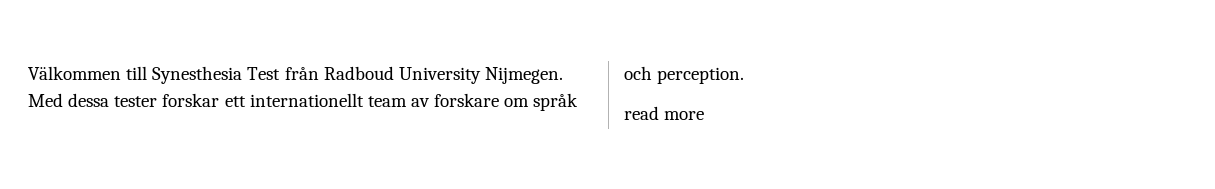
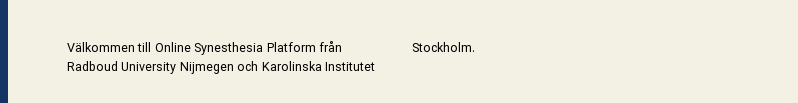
- Välkommen till Synesthesia Test från Radboud University Nijmegen. Med dessa tester forskar ett internationellt team av forskare om språk och perception.
- read more
+ Välkommen till Online Synesthesia Platform från Radboud University Nijmegen och Karolinska Institutet Stockholm.

